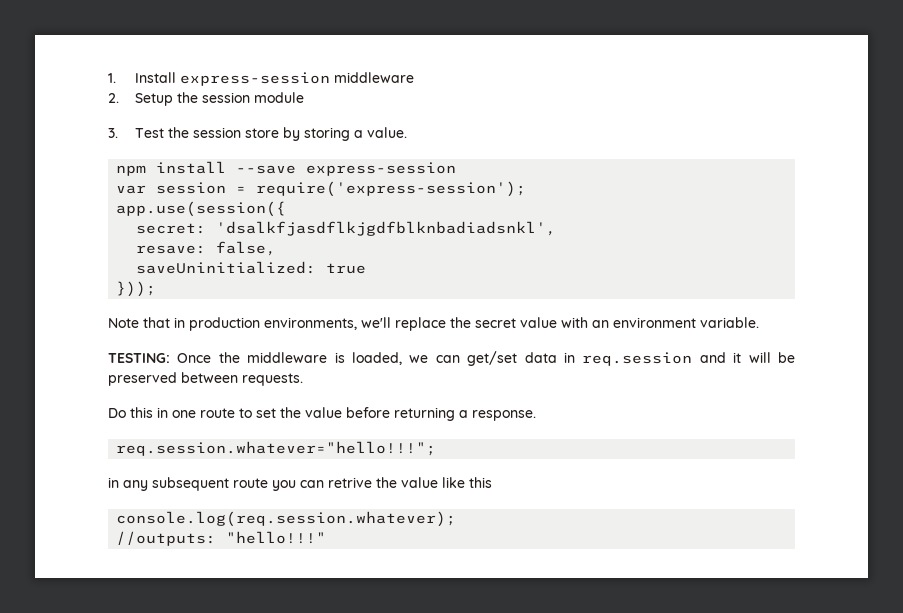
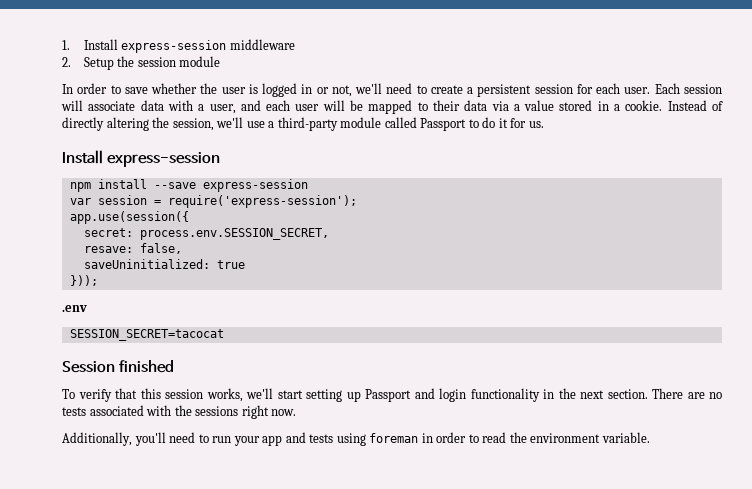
- 3. Test the session store by storing a value.
+ In order to save whether the user is logged in or not, we'll need to create a persistent session for each user. Each session will associate data with a user, and each user will be mapped to their data via a value stored in a cookie. Instead of directly altering the session, we'll use a third-party module called Passport to do it for us.
+ Install express-session
- secret: 'dsalkfjasdflkjgdfblknbadiadsnkl',
+ secret: process.env.SESSION_SECRET,
- Note that in production environments, we'll replace the secret value with an environment variable.
- TESTING: Once the middleware is loaded, we can get/set data in req.session and it will be preserved between requests.
- Do this in one route to set the value before returning a response.
- req.session.whatever="hello!!!";
- in any subsequent route you can retrive the value like this
- console.log(req.session.whatever);
- //outputs: "hello!!!"
+ .env
+ SESSION_SECRET=tacocat
+ Session finished
+ To verify that this session works, we'll start setting up Passport and login functionality in the next section. There are no tests associated with the sessions right now.
+ Additionally, you'll need to run your app and tests using foreman in order to read the environment variable.

